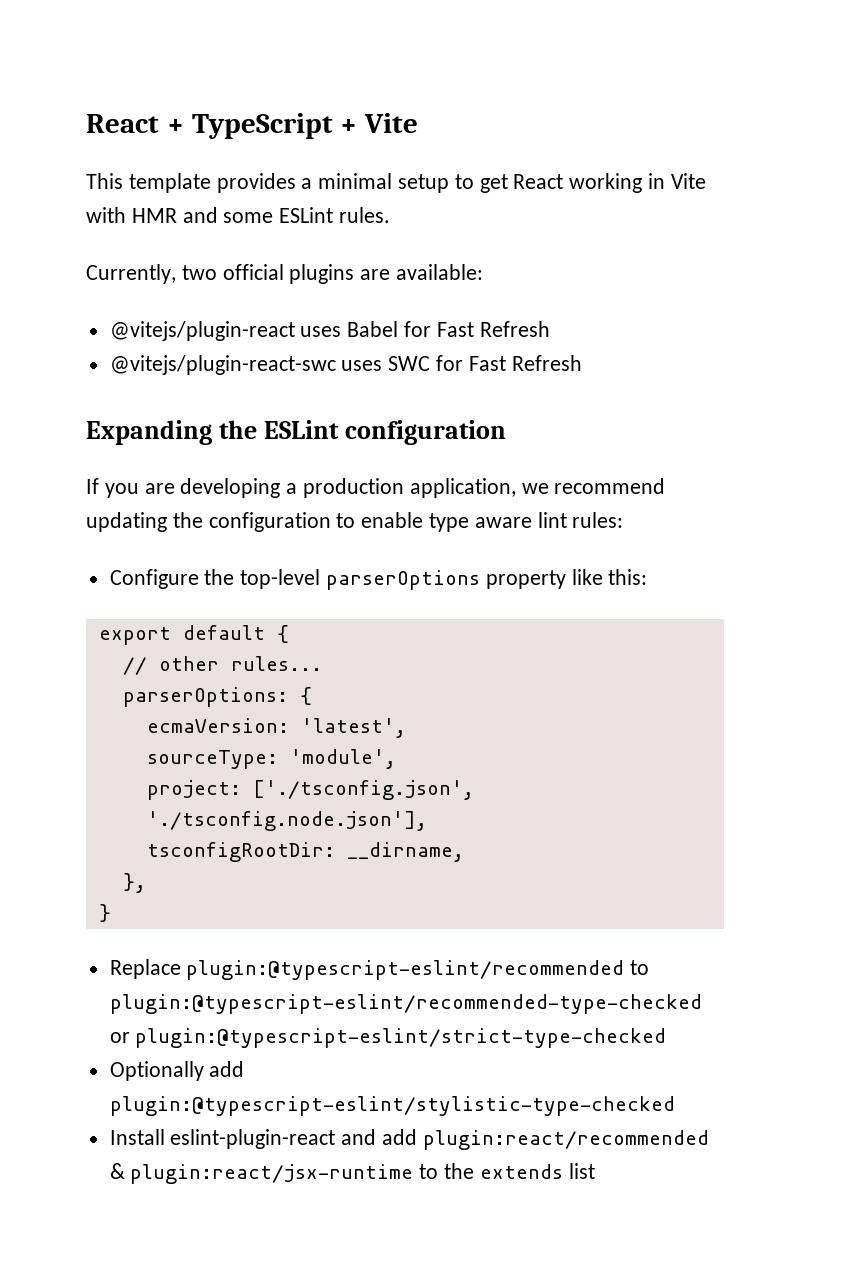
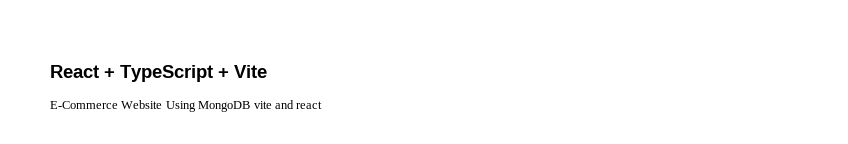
- This template provides a minimal setup to get React working in Vite with HMR and some ESLint rules.
- Currently, two official plugins are available:
- @vitejs/plugin-react uses Babel for Fast Refresh
- @vitejs/plugin-react-swc uses SWC for Fast Refresh
- Expanding the ESLint configuration
- If you are developing a production application, we recommend updating the configuration to enable type aware lint rules:
- Configure the top-level parserOptions property like this:
- export default {
- // other rules...
- parserOptions: {
- ecmaVersion: 'latest',
- sourceType: 'module',
- project: ['./tsconfig.json', './tsconfig.node.json'],
- tsconfigRootDir: __dirname,
- },
- }
- Replace plugin:@typescript-eslint/recommended to plugin:@typescript-eslint/recommended-type-checked or plugin:@typescript-eslint/strict-type-checked
- Optionally add plugin:@typescript-eslint/stylistic-type-checked
- Install eslint-plugin-react and add plugin:react/recommended & plugin:react/jsx-runtime to the extends list
+ E-Commerce Website Using MongoDB vite and react

